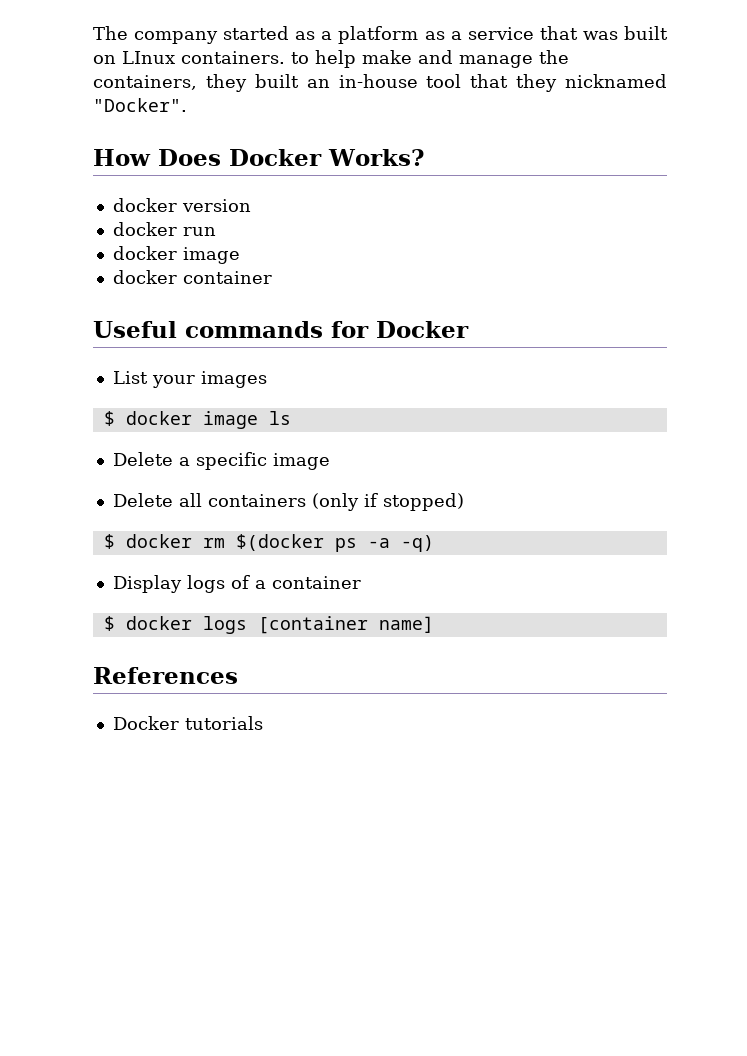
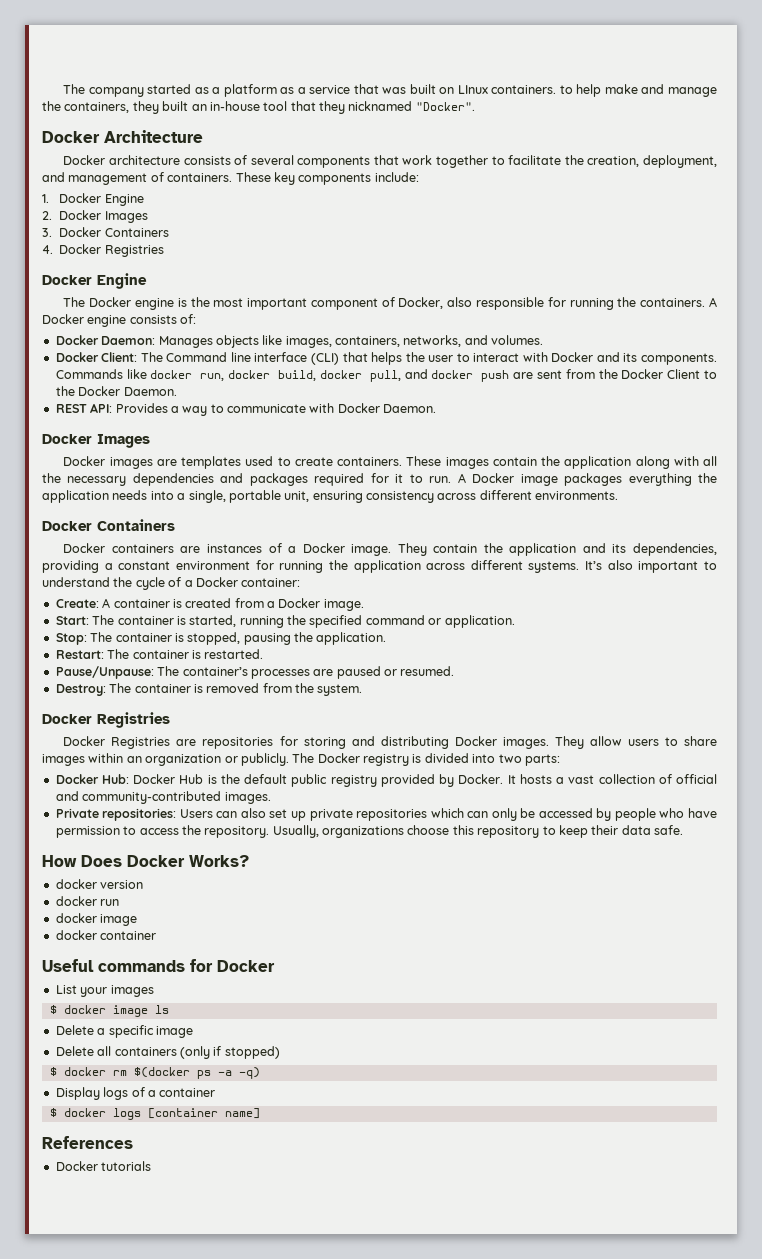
+ Docker Architecture
+ Docker architecture consists of several components that work together to facilitate the creation, deployment, and management of containers. These key components include:
+ 1. Docker Engine
+ 2. Docker Images
+ 3. Docker Containers
+ 4. Docker Registries
+ Docker Engine
+ The Docker engine is the most important component of Docker, also responsible for running the containers. A Docker engine consists of:
+ Docker Daemon: Manages objects like images, containers, networks, and volumes.
+ Docker Client: The Command line interface (CLI) that helps the user to interact with Docker and its components. Commands like docker run, docker build, docker pull, and docker push are sent from the Docker Client to the Docker Daemon.
+ REST API: Provides a way to communicate with Docker Daemon.
+ Docker Images
+ Docker images are templates used to create containers. These images contain the application along with all the necessary dependencies and packages required for it to run. A Docker image packages everything the application needs into a single, portable unit, ensuring consistency across different environments.
+ Docker Containers
+ Docker containers are instances of a Docker image. They contain the application and its dependencies, providing a constant environment for running the application across different systems. It’s also important to understand the cycle of a Docker container:
+ Create: A container is created from a Docker image.
+ Start: The container is started, running the specified command or application.
+ Stop: The container is stopped, pausing the application.
+ Restart: The container is restarted.
+ Pause/Unpause: The container’s processes are paused or resumed.
+ Destroy: The container is removed from the system.
+ Docker Registries
+ Docker Registries are repositories for storing and distributing Docker images. They allow users to share images within an organization or publicly. The Docker registry is divided into two parts:
+ Docker Hub: Docker Hub is the default public registry provided by Docker. It hosts a vast collection of official and community-contributed images.
+ Private repositories: Users can also set up private repositories which can only be accessed by people who have permission to access the repository. Usually, organizations choose this repository to keep their data safe.

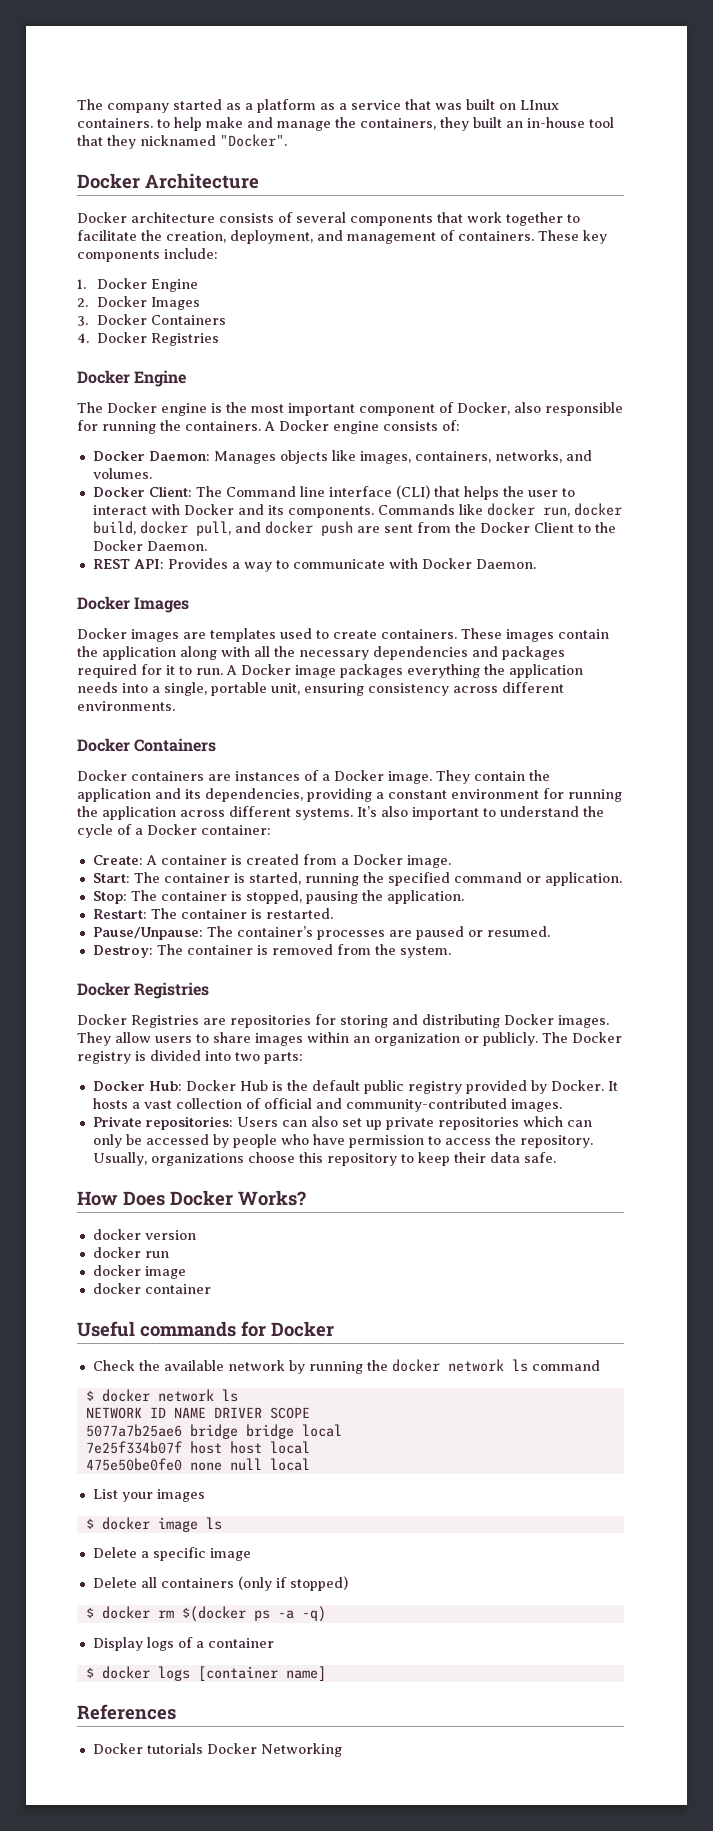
+ Check the available network by running the docker network ls command
+ $ docker network ls
+ NETWORK ID NAME DRIVER SCOPE
+ 5077a7b25ae6 bridge bridge local
+ 7e25f334b07f host host local
+ 475e50be0fe0 none null local
- Docker tutorials
+ Docker tutorials Docker Networking

